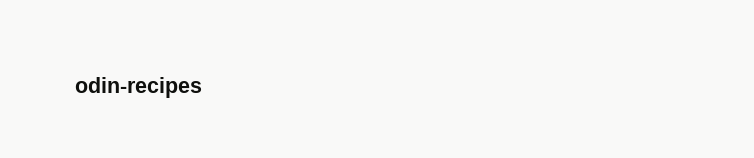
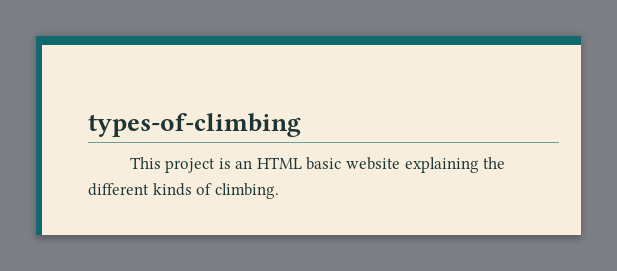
- odin-recipes
+ types-of-climbing
+ This project is an HTML basic website explaining the different kinds of climbing.

